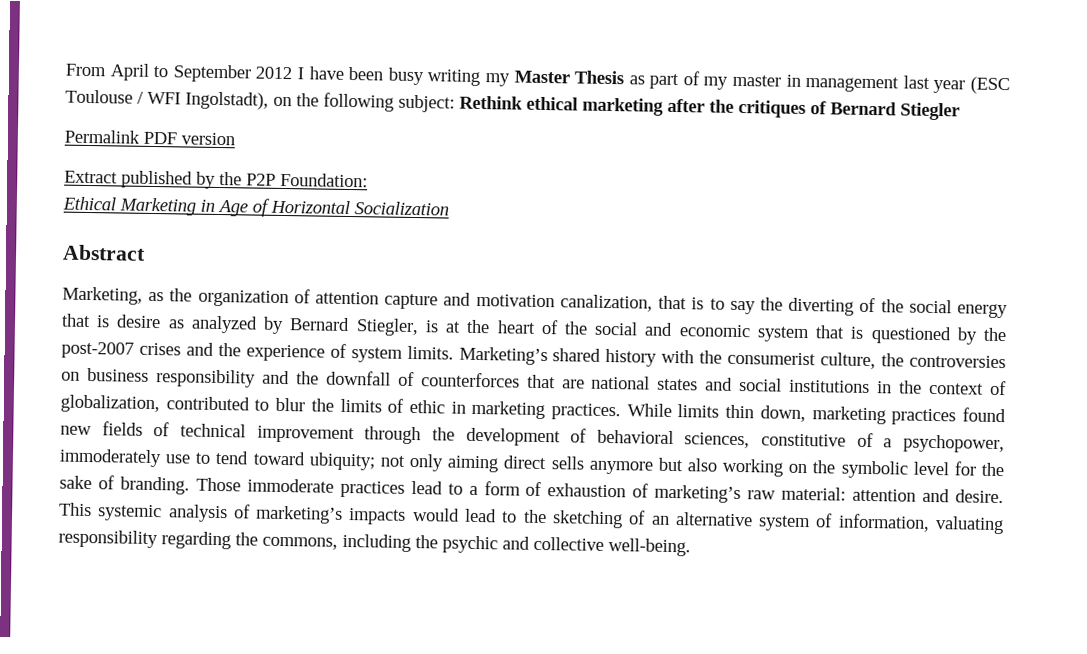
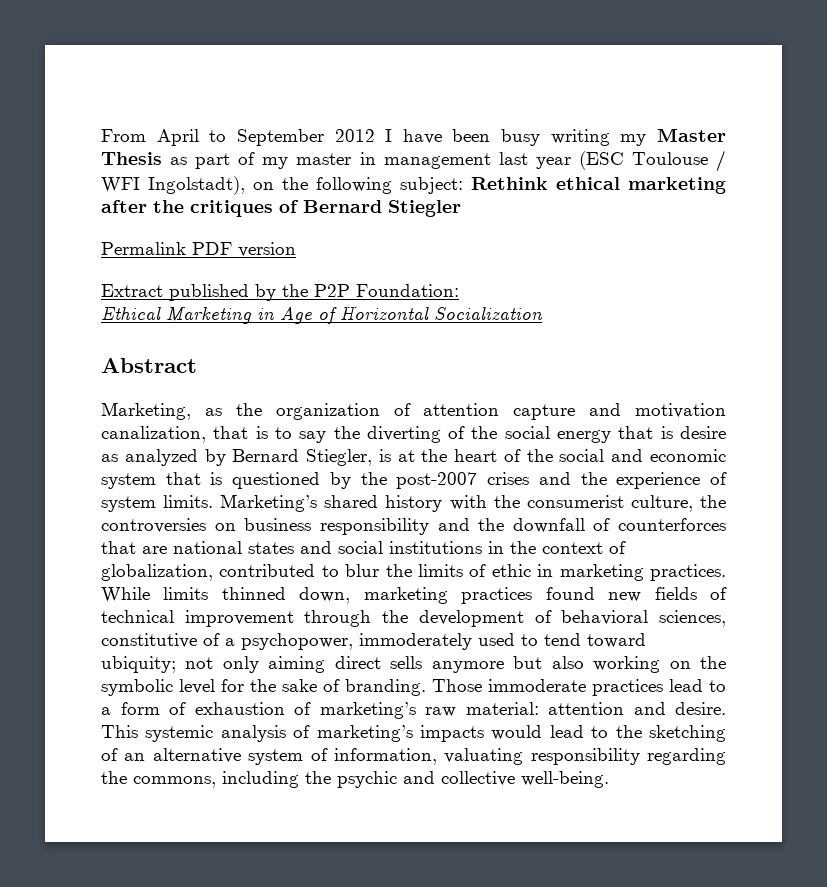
- While limits thin down, marketing practices found new fields of technical improvement through the development of behavioral sciences, constitutive of a psychopower, immoderately use to tend toward ubiquity; not only aiming direct sells anymore but also working on the symbolic level for the sake of branding.
+ While limits thinned down, marketing practices found new fields of technical improvement through the development of behavioral sciences, constitutive of a psychopower, immoderately used to tend toward ubiquity; not only aiming direct sells anymore but also working on the symbolic level for the sake of branding.

